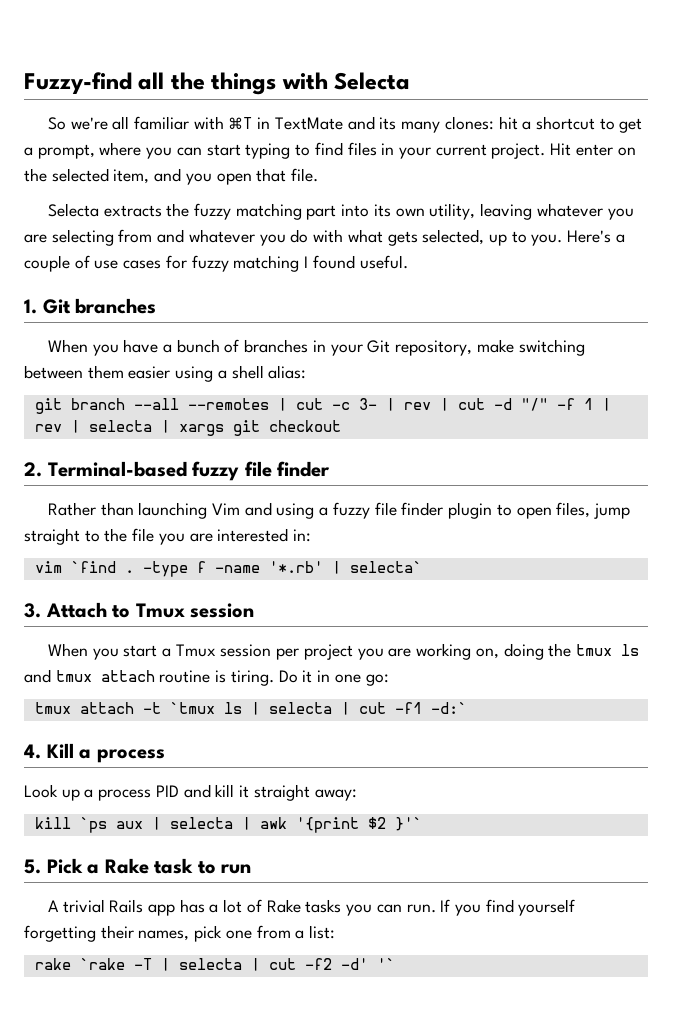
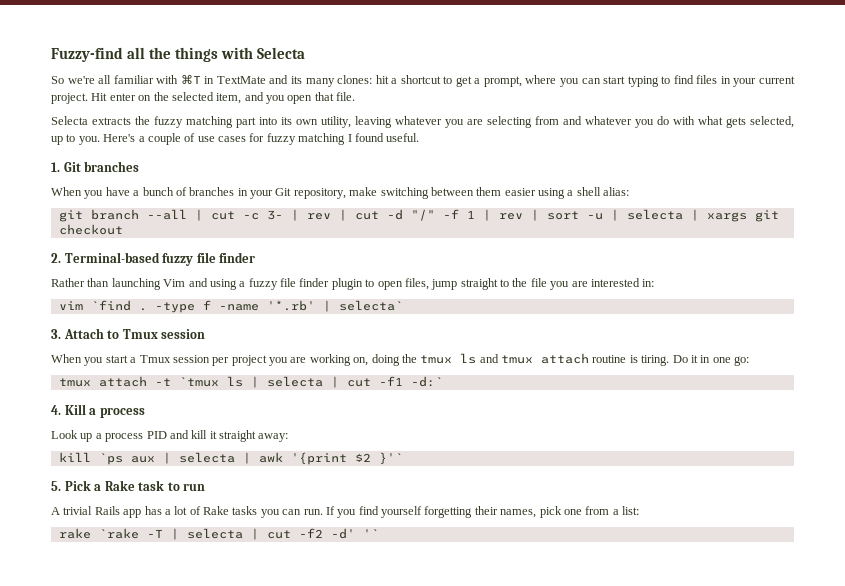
- git branch --all --remotes | cut -c 3- | rev | cut -d "/" -f 1 | rev | selecta | xargs git checkout
+ git branch --all | cut -c 3- | rev | cut -d "/" -f 1 | rev | sort -u | selecta | xargs git checkout

